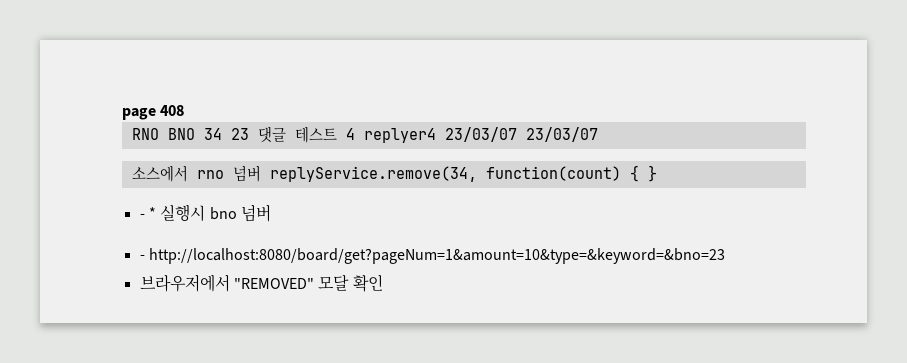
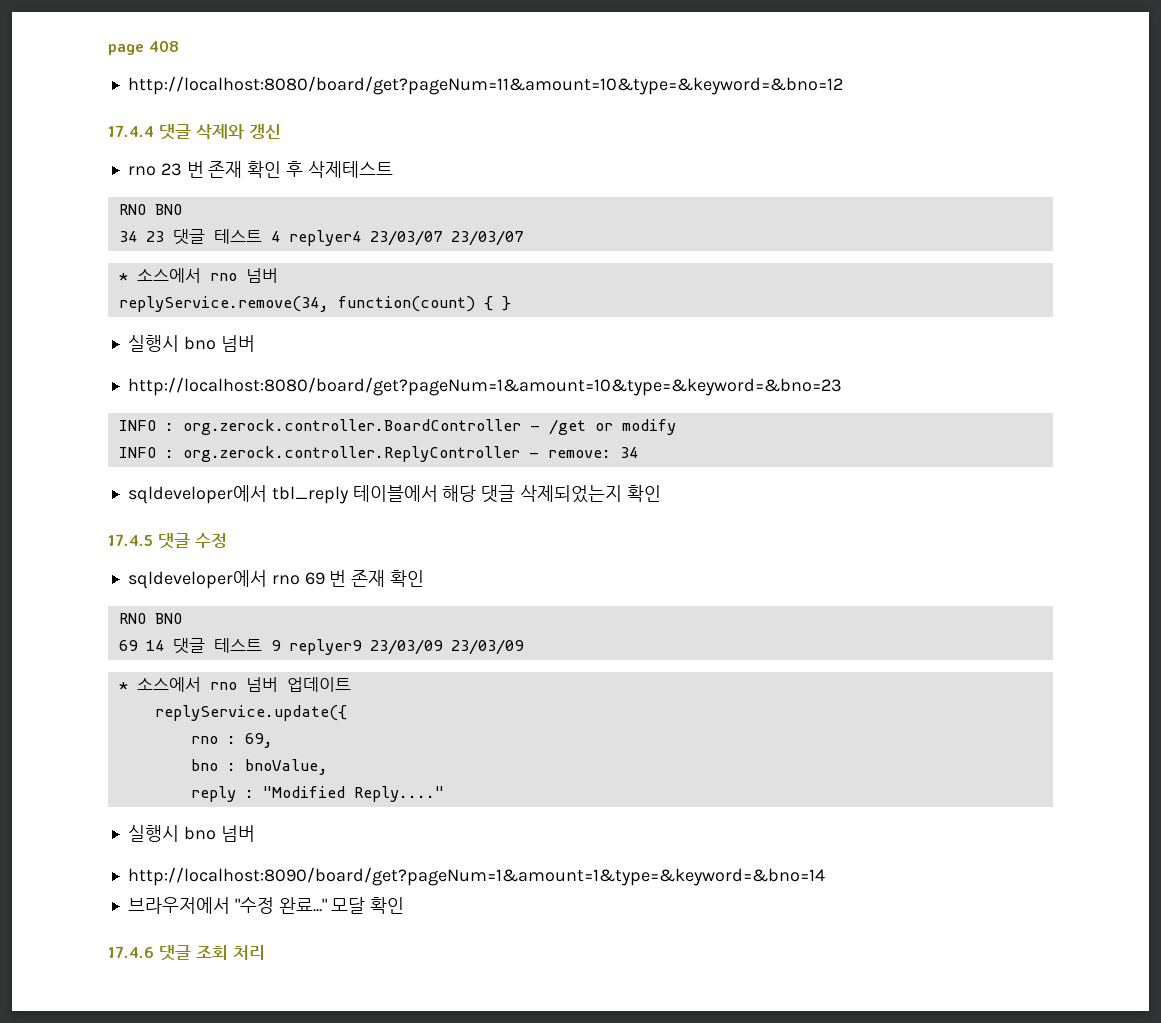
- RNO BNO 34 23 댓글 테스트 4 replyer4 23/03/07 23/03/07
- 소스에서 rno 넘버 replyService.remove(34, function(count) { }
- - * 실행시 bno 넘버
- - http://localhost:8080/board/get?pageNum=1&amount=10&type=&keyword=&bno=23
+ http://localhost:8080/board/get?pageNum=11&amount=10&type=&keyword=&bno=12
+ 17.4.4 댓글 삭제와 갱신
+ rno 23 번 존재 확인 후 삭제테스트
+ RNO BNO
+ 34 23 댓글 테스트 4 replyer4 23/03/07 23/03/07
+ * 소스에서 rno 넘버
+ replyService.remove(34, function(count) { }
+ 실행시 bno 넘버
+ http://localhost:8080/board/get?pageNum=1&amount=10&type=&keyword=&bno=23
+ INFO : org.zerock.controller.BoardController - /get or modify
+ INFO : org.zerock.controller.ReplyController - remove: 34
+ sqldeveloper에서 tbl_reply 테이블에서 해당 댓글 삭제되었는지 확인
+ 17.4.5 댓글 수정
+ sqldeveloper에서 rno 69 번 존재 확인
+ RNO BNO
+ 69 14 댓글 테스트 9 replyer9 23/03/09 23/03/09
+ * 소스에서 rno 넘버 업데이트
+ replyService.update({
+ rno : 69,
+ bno : bnoValue,
+ reply : "Modified Reply...."
+ 실행시 bno 넘버
+ http://localhost:8090/board/get?pageNum=1&amount=1&type=&keyword=&bno=14
- 브라우저에서 "REMOVED" 모달 확인
+ 브라우저에서 "수정 완료..." 모달 확인
+ 17.4.6 댓글 조회 처리

